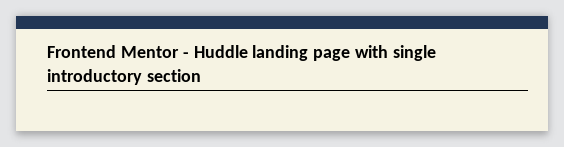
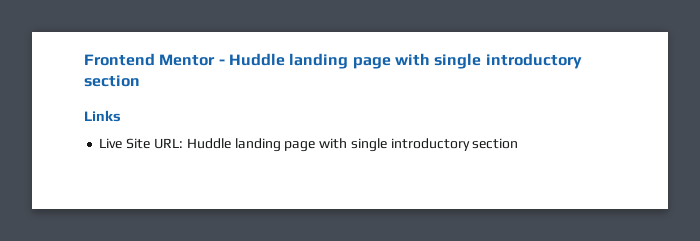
+ Links
+ Live Site URL: Huddle landing page with single introductory section

